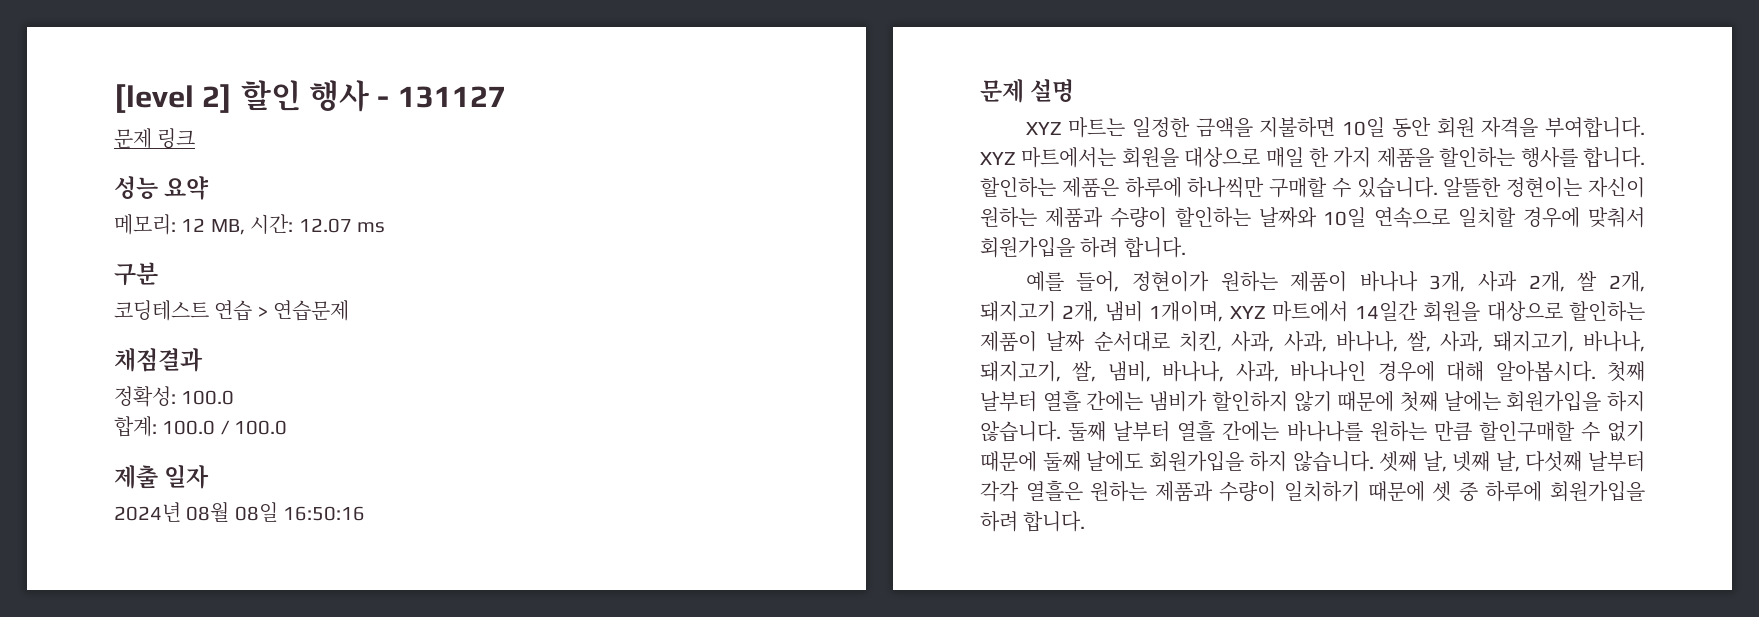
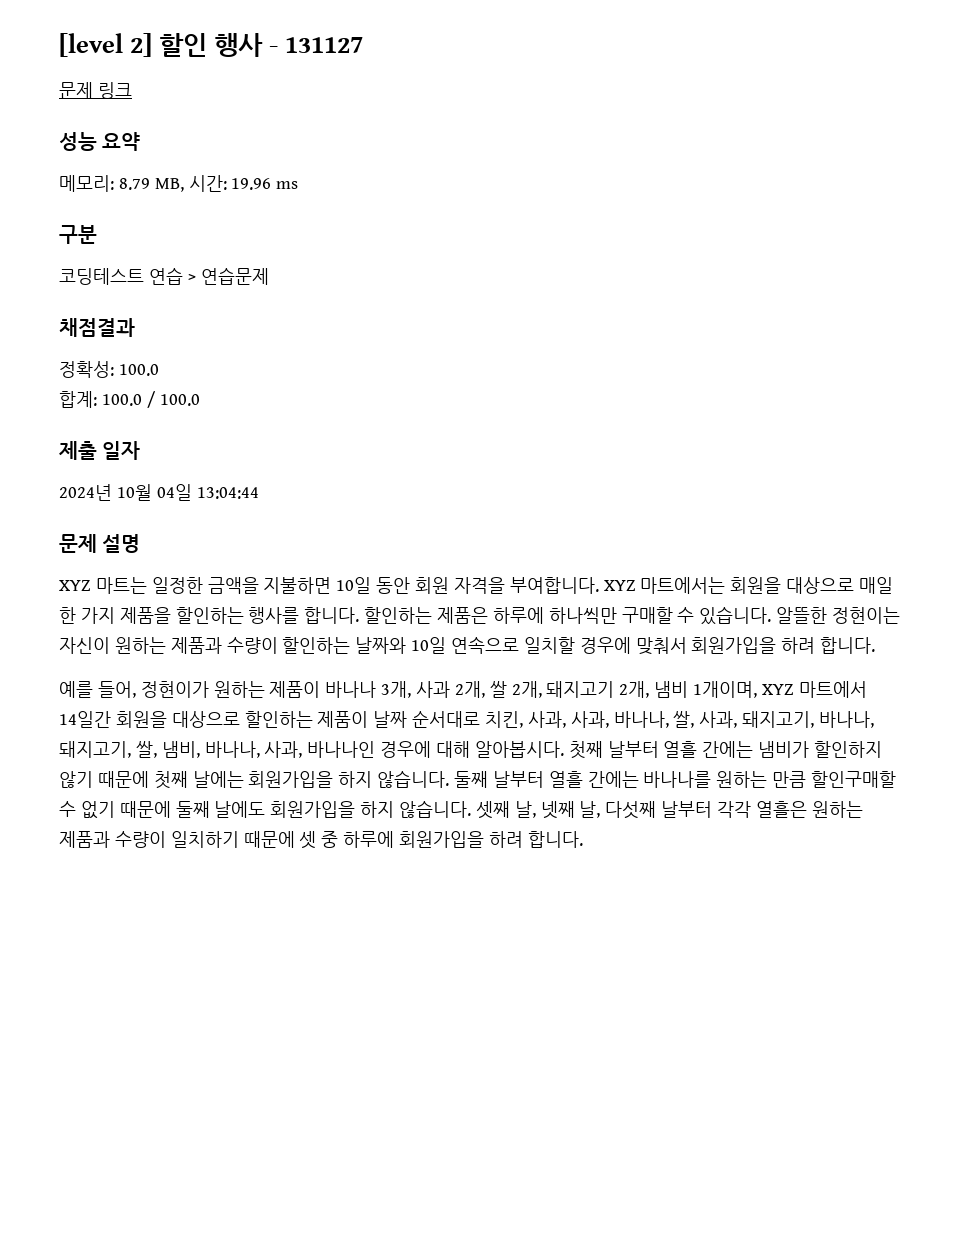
- 메모리: 12 MB, 시간: 12.07 ms
+ 메모리: 8.79 MB, 시간: 19.96 ms
- 2024년 08월 08일 16:50:16
+ 2024년 10월 04일 13:04:44

